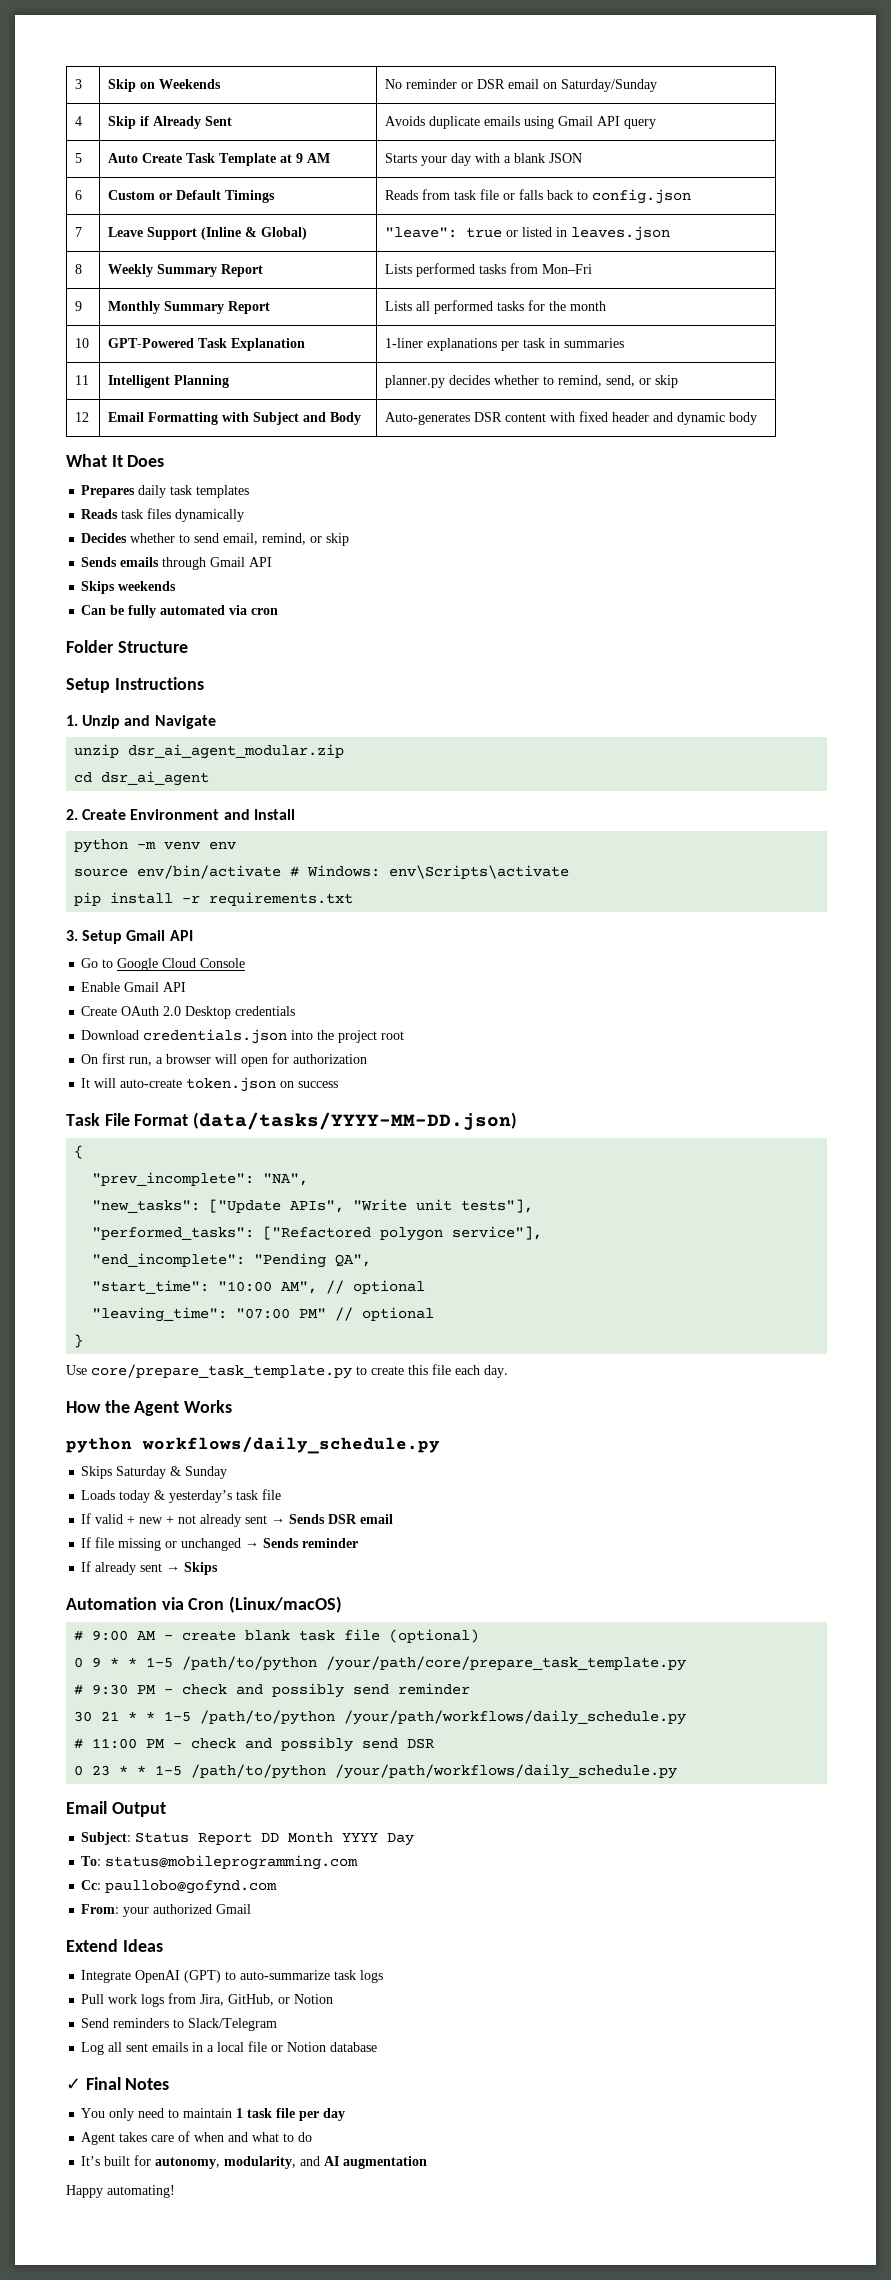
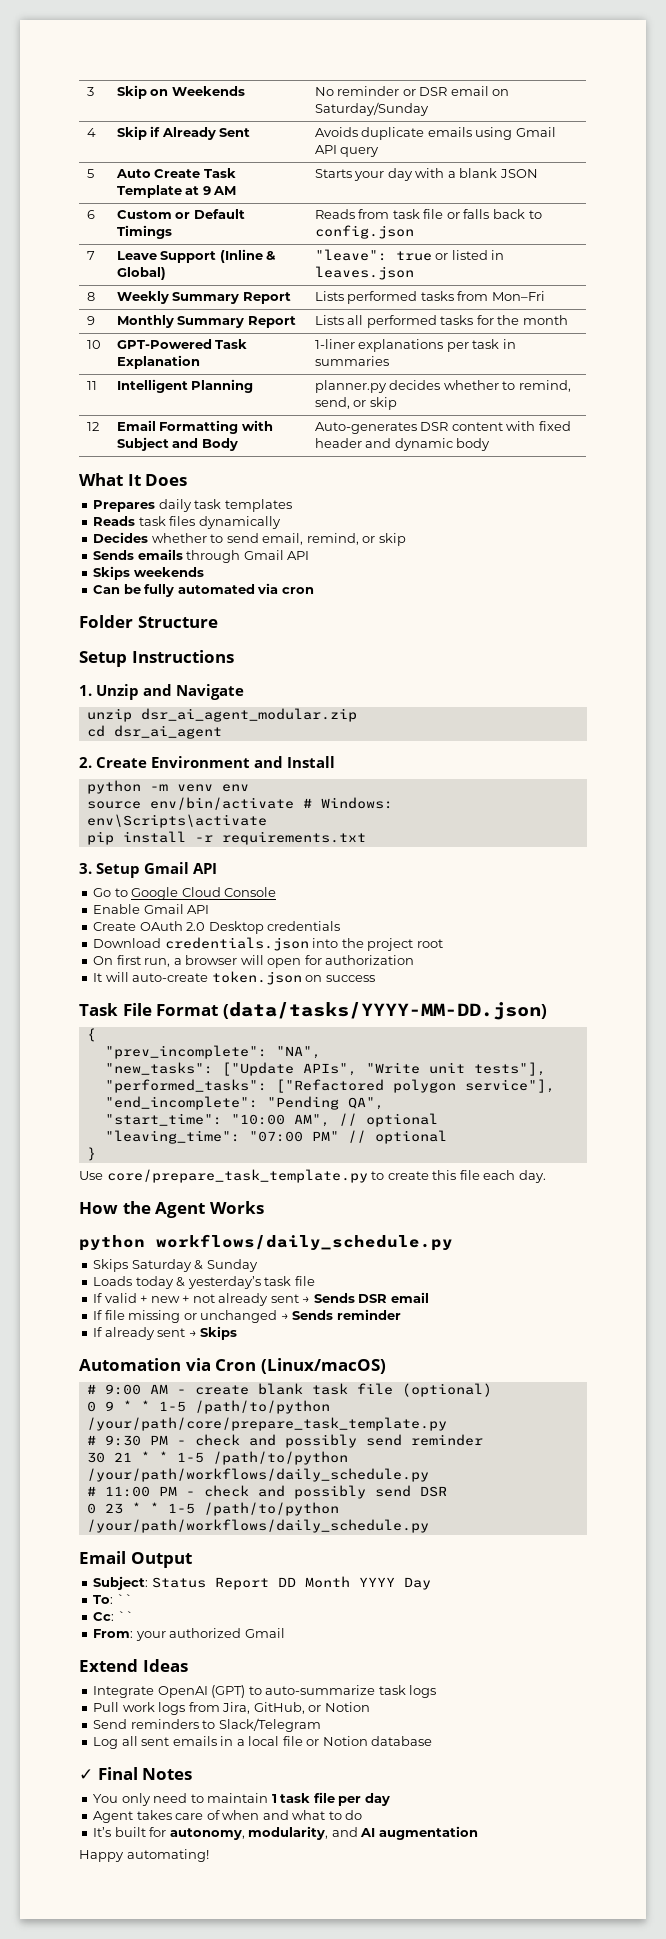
- To: status@mobileprogramming.com
+ To: ``
- Cc: paullobo@gofynd.com
+ Cc: ``

